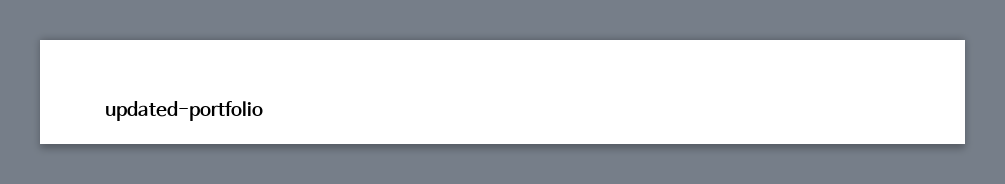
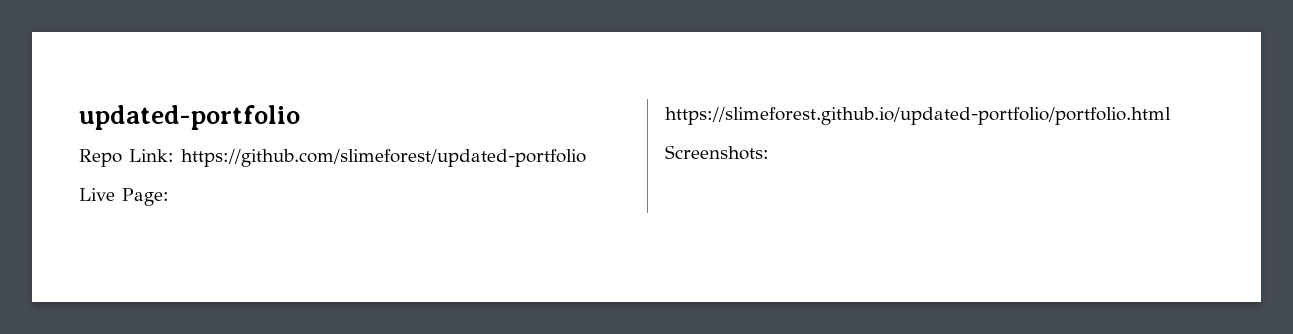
+ Repo Link: https://github.com/slimeforest/updated-portfolio
+ Live Page: https://slimeforest.github.io/updated-portfolio/portfolio.html
+ Screenshots:

